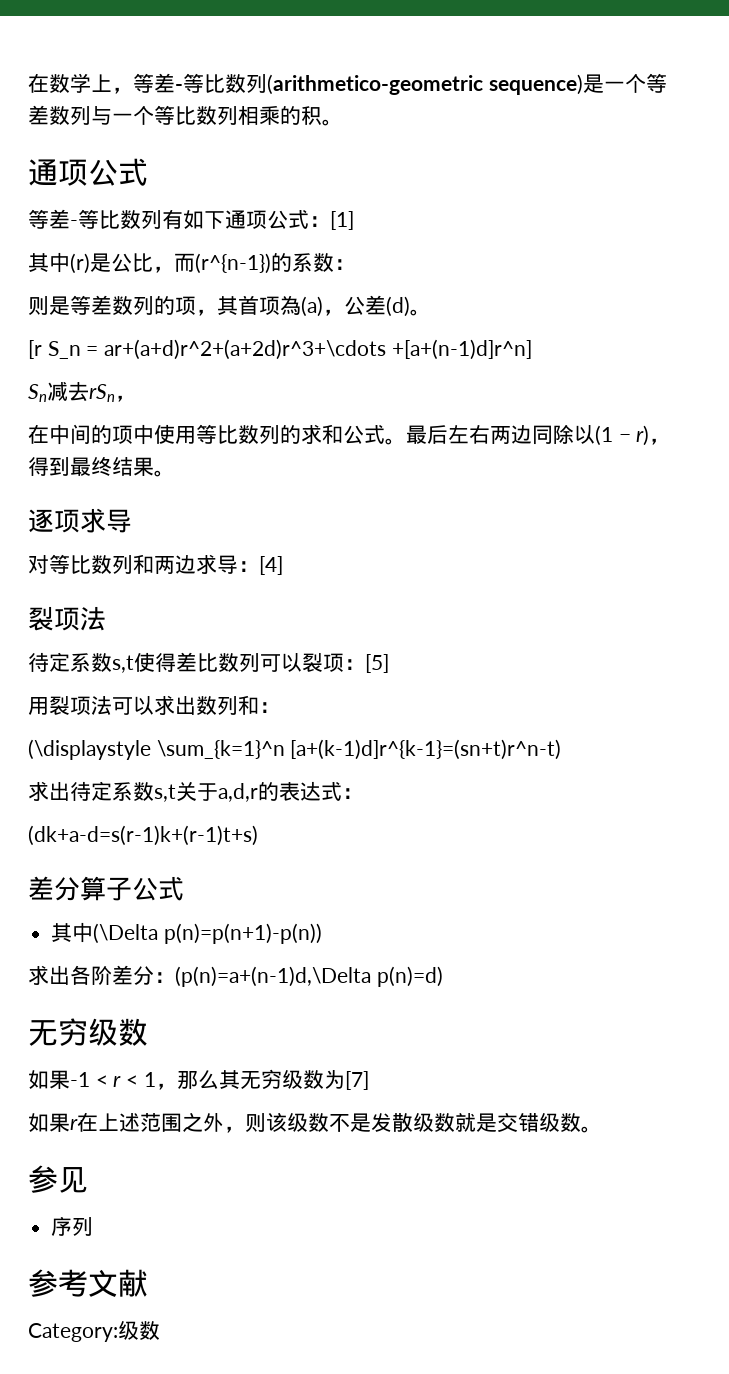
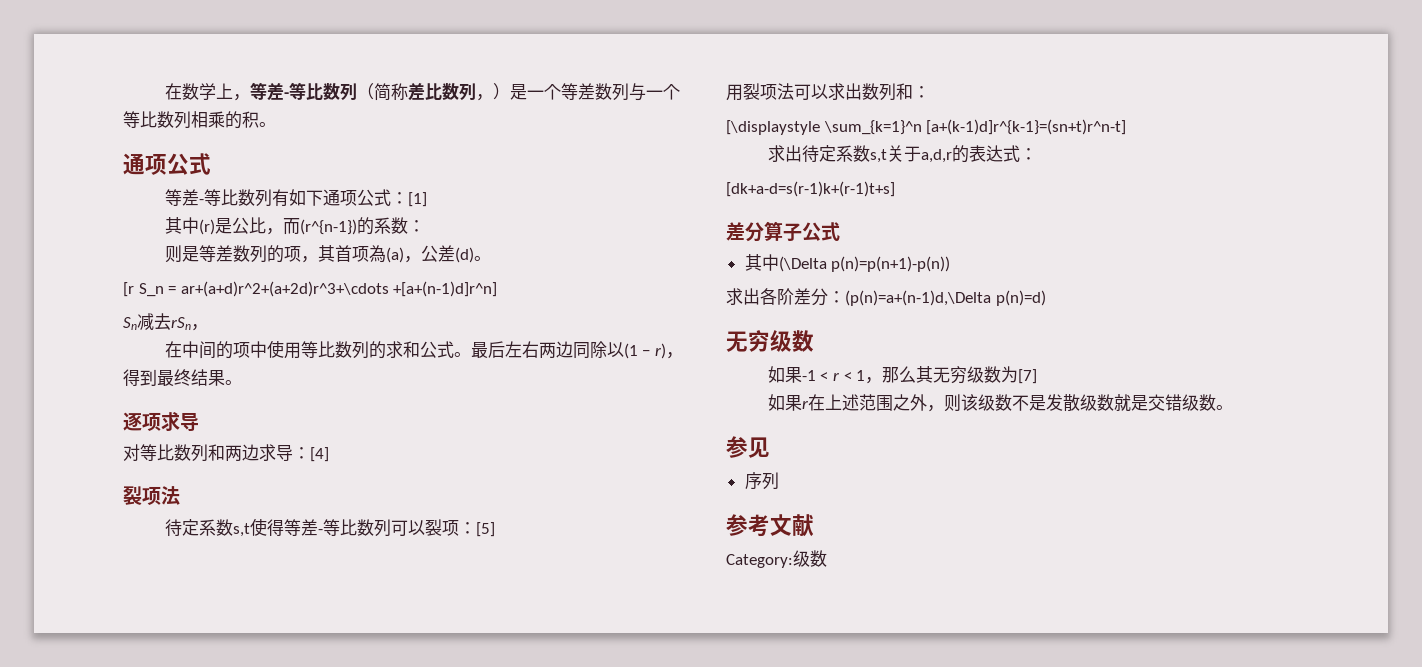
- 在数学上，等差-等比数列(arithmetico-geometric sequence)是一个等差数列与一个等比数列相乘的积。
+ 在数学上，等差-等比数列（简称差比数列，）是一个等差数列与一个等比数列相乘的积。
- 待定系数s,t使得差比数列可以裂项：[5]
+ 待定系数s,t使得等差-等比数列可以裂项：[5]
- (\displaystyle \sum_{k=1}^n [a+(k-1)d]r^{k-1}=(sn+t)r^n-t)
+ [\displaystyle \sum_{k=1}^n [a+(k-1)d]r^{k-1}=(sn+t)r^n-t]
- (dk+a-d=s(r-1)k+(r-1)t+s)
+ [dk+a-d=s(r-1)k+(r-1)t+s]

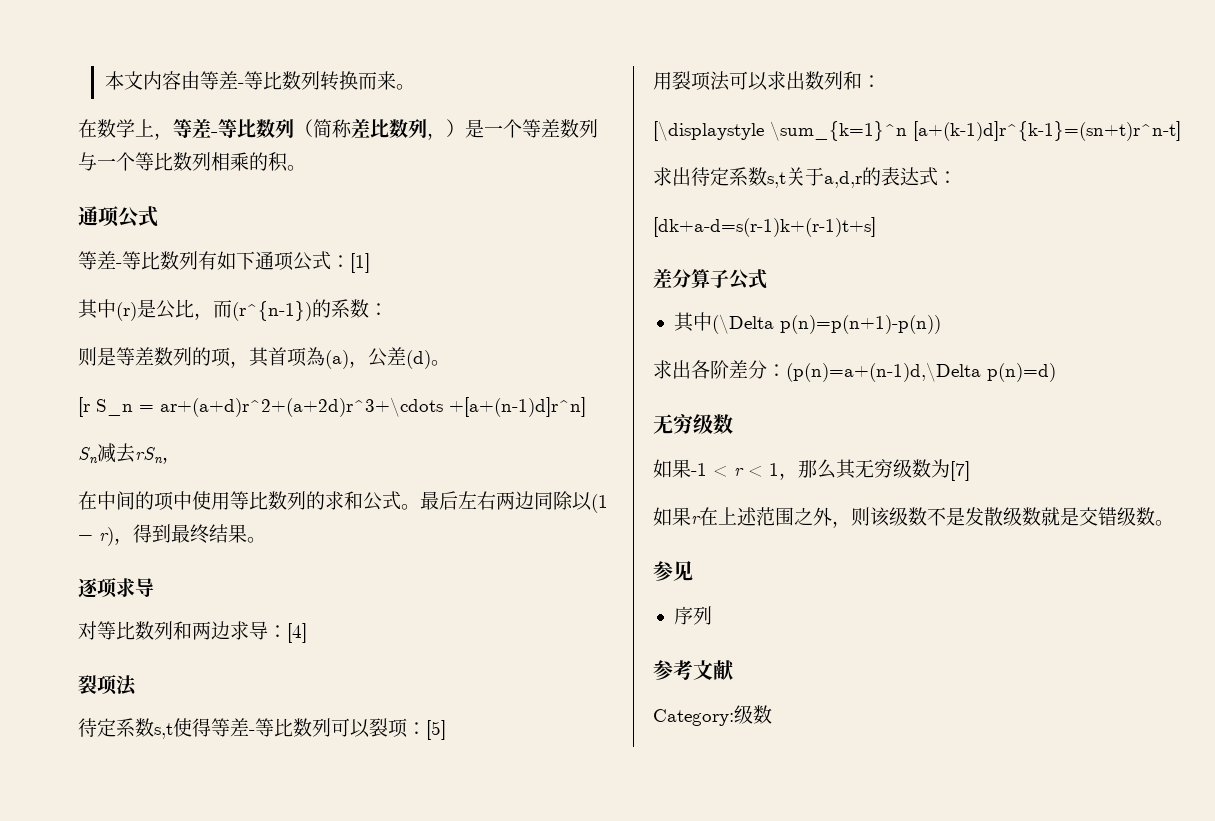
+ 本文内容由等差-等比数列转换而来。

